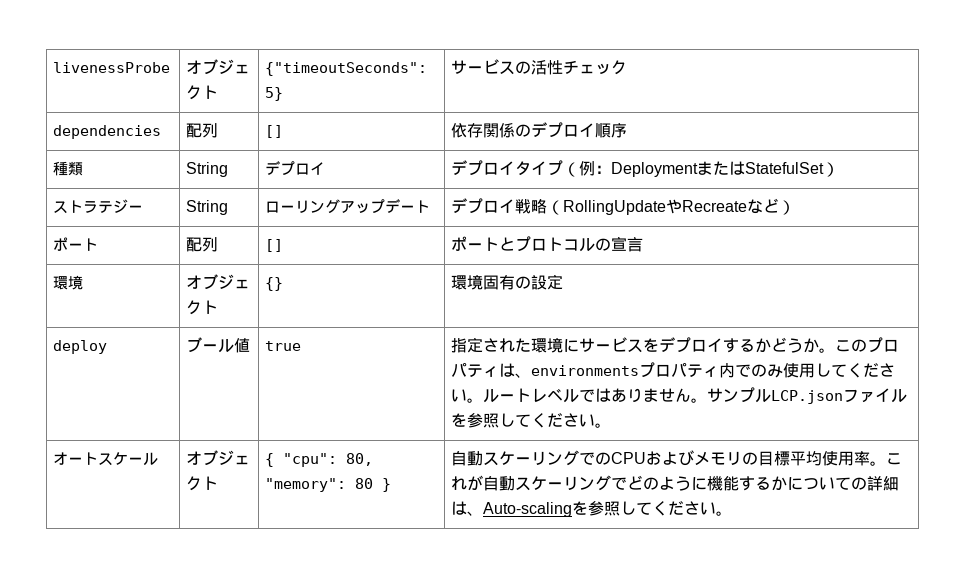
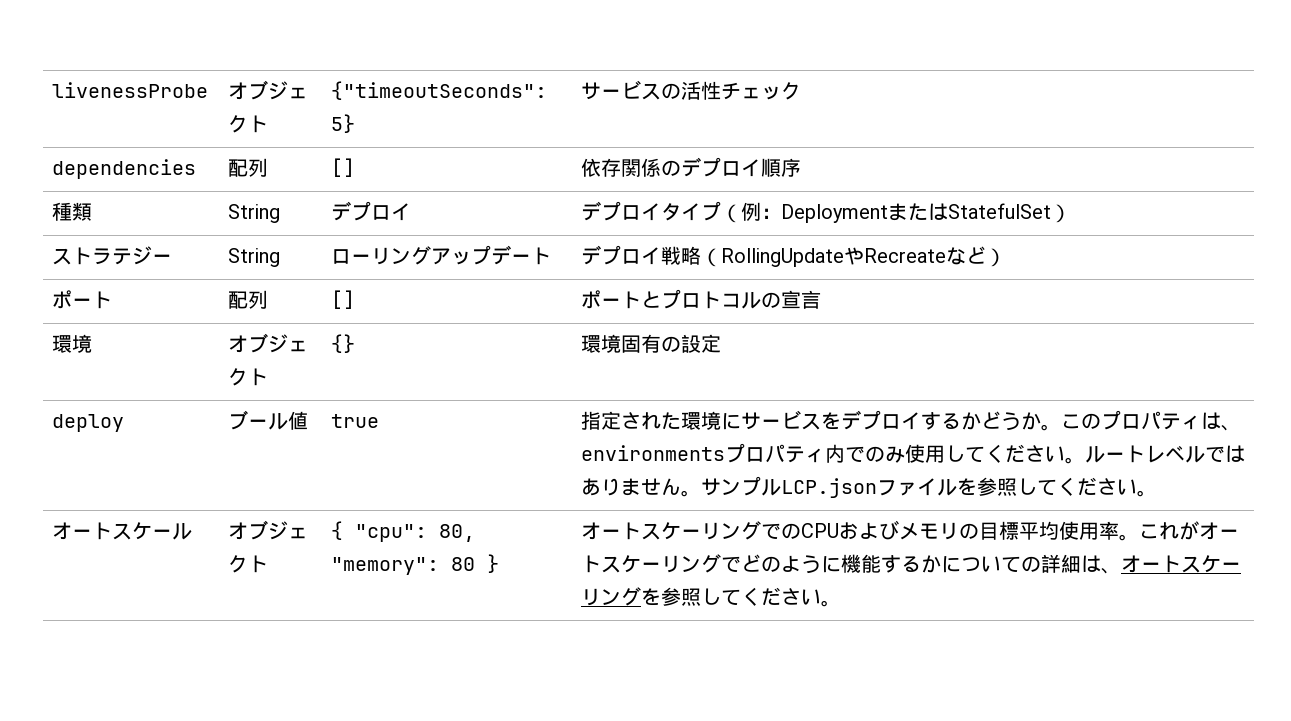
- 自動スケーリングでのCPUおよびメモリの目標平均使用率。
+ オートスケーリングでのCPUおよびメモリの目標平均使用率。
- これが自動スケーリングでどのように機能するかについての詳細は、Auto-scalingを参照してください。
+ これがオートスケーリングでどのように機能するかについての詳細は、オートスケーリングを参照してください。

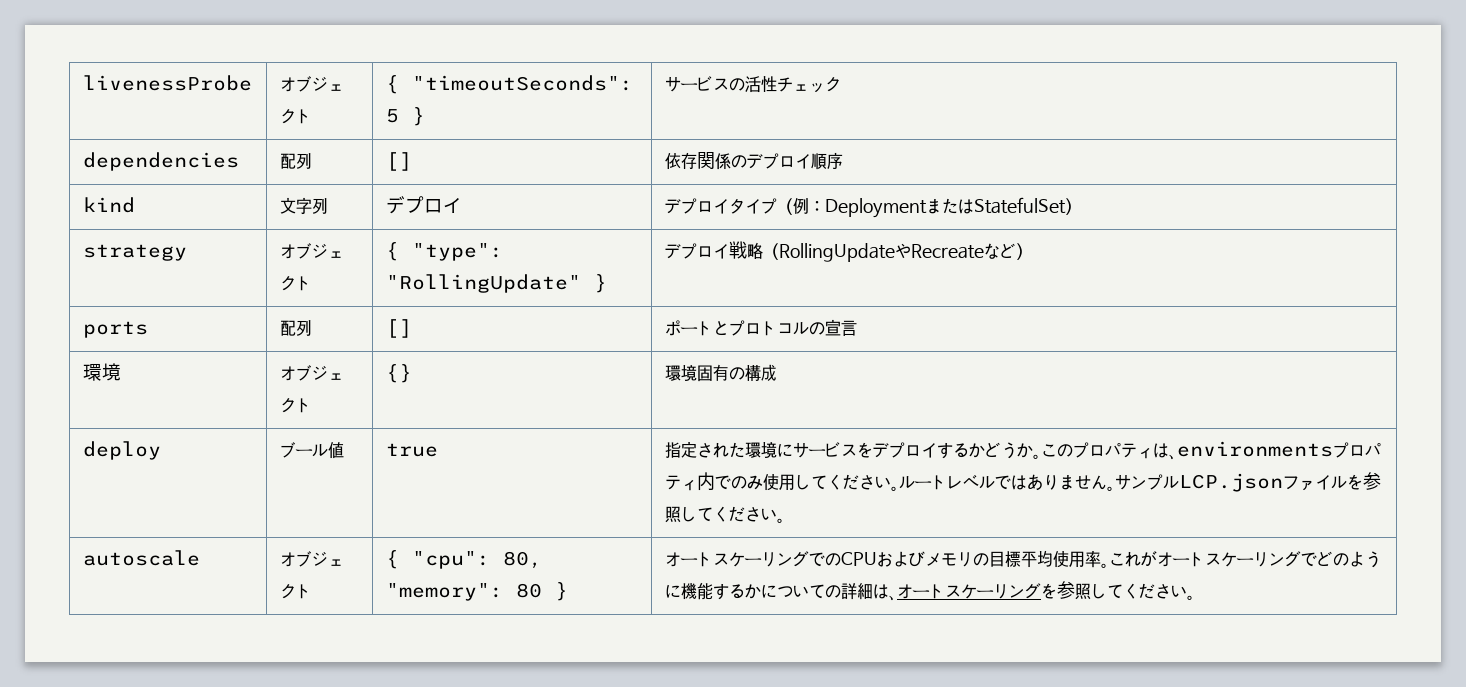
- livenessProbe | オブジェクト | {"timeoutSeconds": 5} | サービスの活性チェック
+ livenessProbe | オブジェクト | { "timeoutSeconds": 5 } | サービスの活性チェック
- 種類 | String | デプロイ | デプロイタイプ（例：DeploymentまたはStatefulSet）
+ kind | 文字列 | デプロイ | デプロイタイプ（例：DeploymentまたはStatefulSet）
- ストラテジー | String | ローリングアップデート | デプロイ戦略（RollingUpdateやRecreateなど）
+ strategy | オブジェクト | { "type": "RollingUpdate" } | デプロイ戦略（RollingUpdateやRecreateなど）
- ポート | 配列 | [] | ポートとプロトコルの宣言
+ ports | 配列 | [] | ポートとプロトコルの宣言
- 環境 | オブジェクト | {} | 環境固有の設定
+ 環境 | オブジェクト | {} | 環境固有の構成
- オートスケール
+ autoscale

